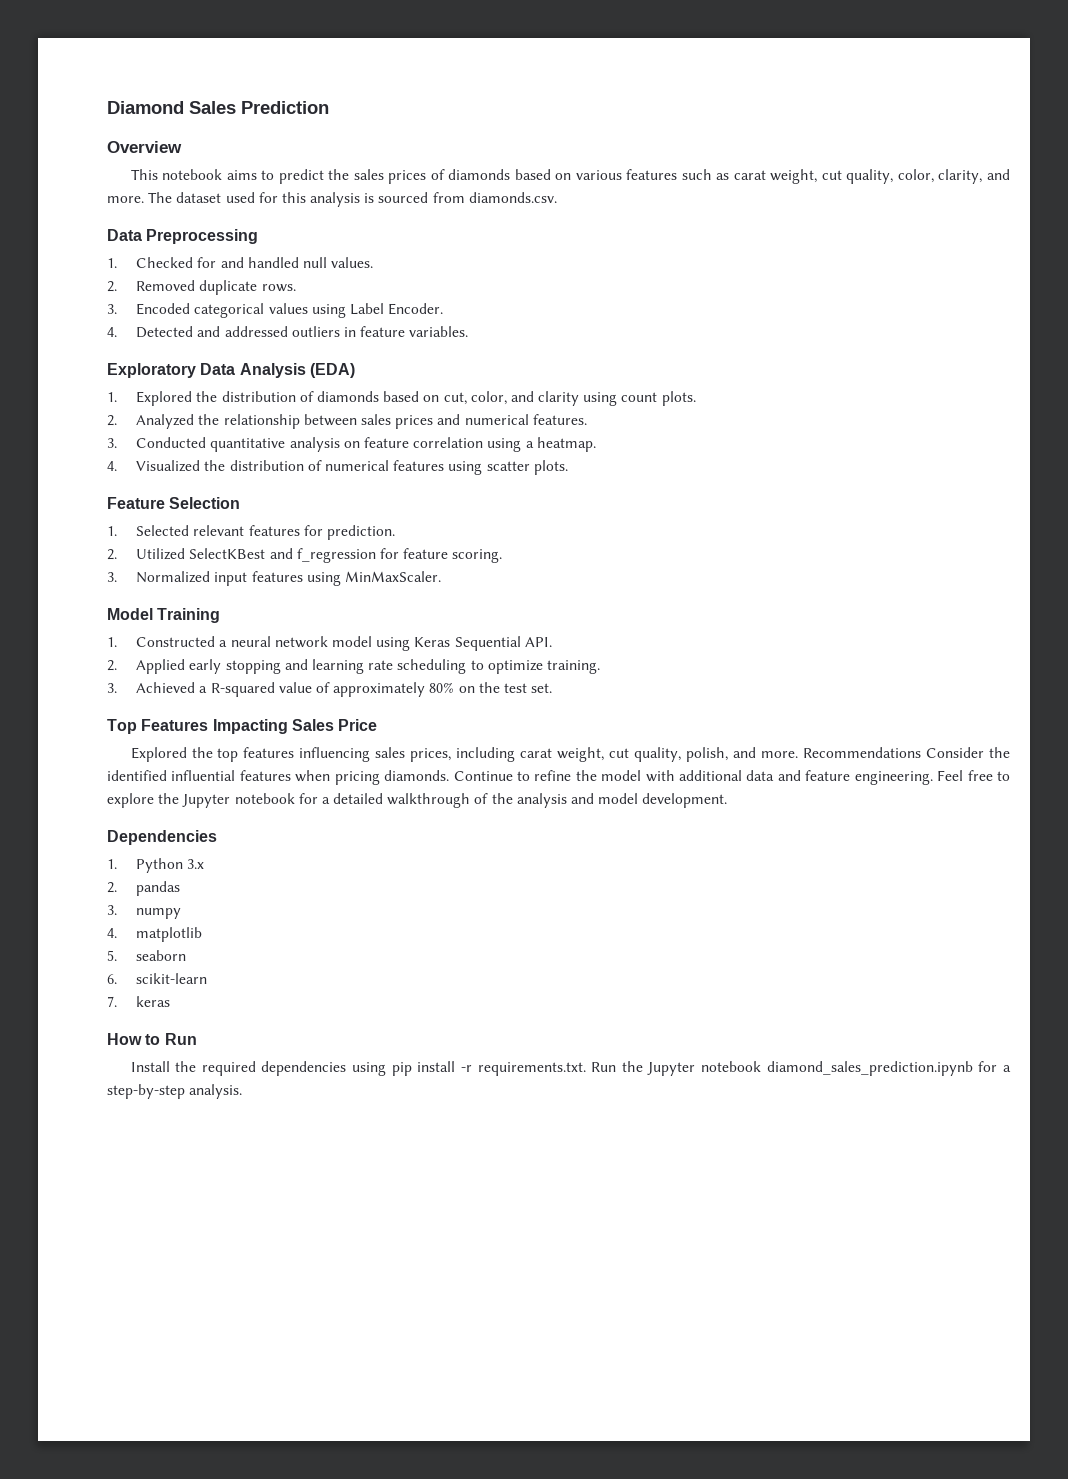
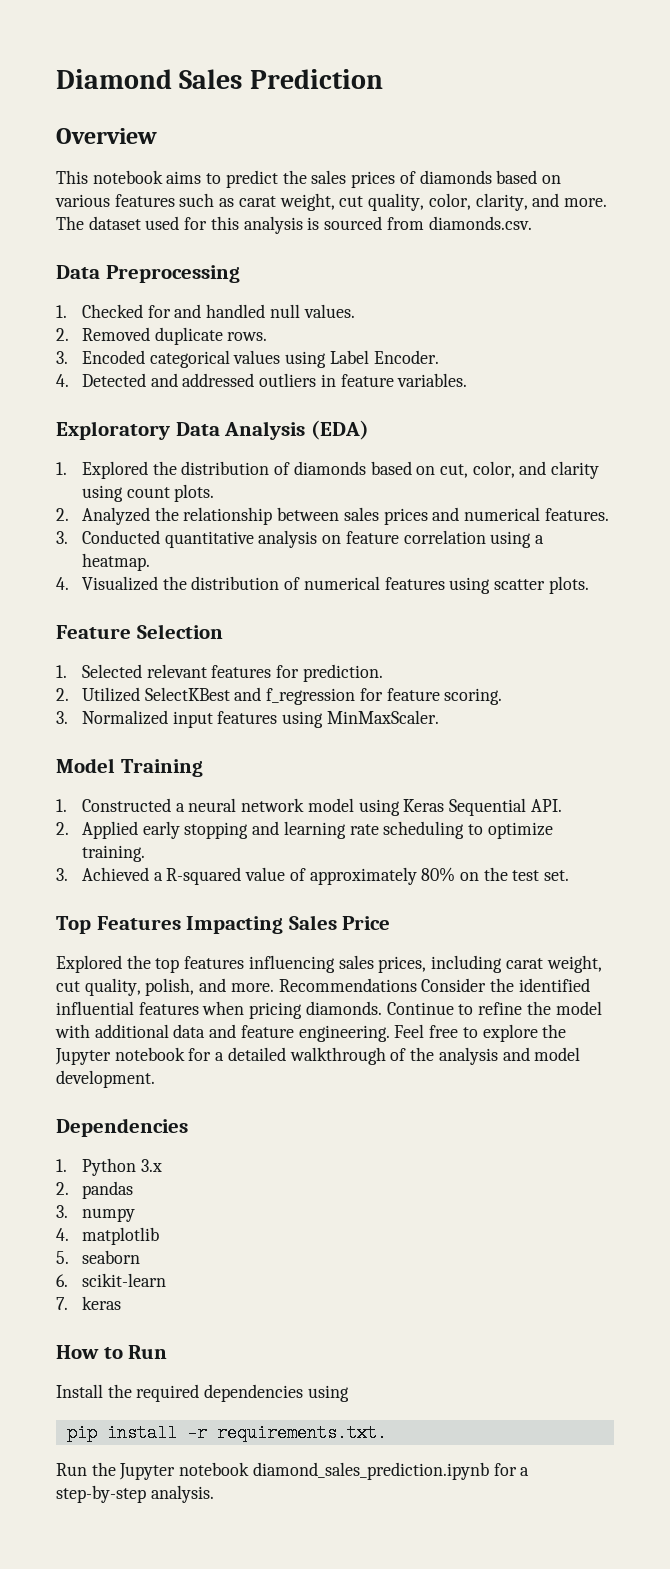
- Install the required dependencies using pip install -r requirements.txt. Run the Jupyter notebook diamond_sales_prediction.ipynb for a step-by-step analysis.
+ Install the required dependencies using
+ pip install -r requirements.txt.
+ Run the Jupyter notebook diamond_sales_prediction.ipynb for a step-by-step analysis.

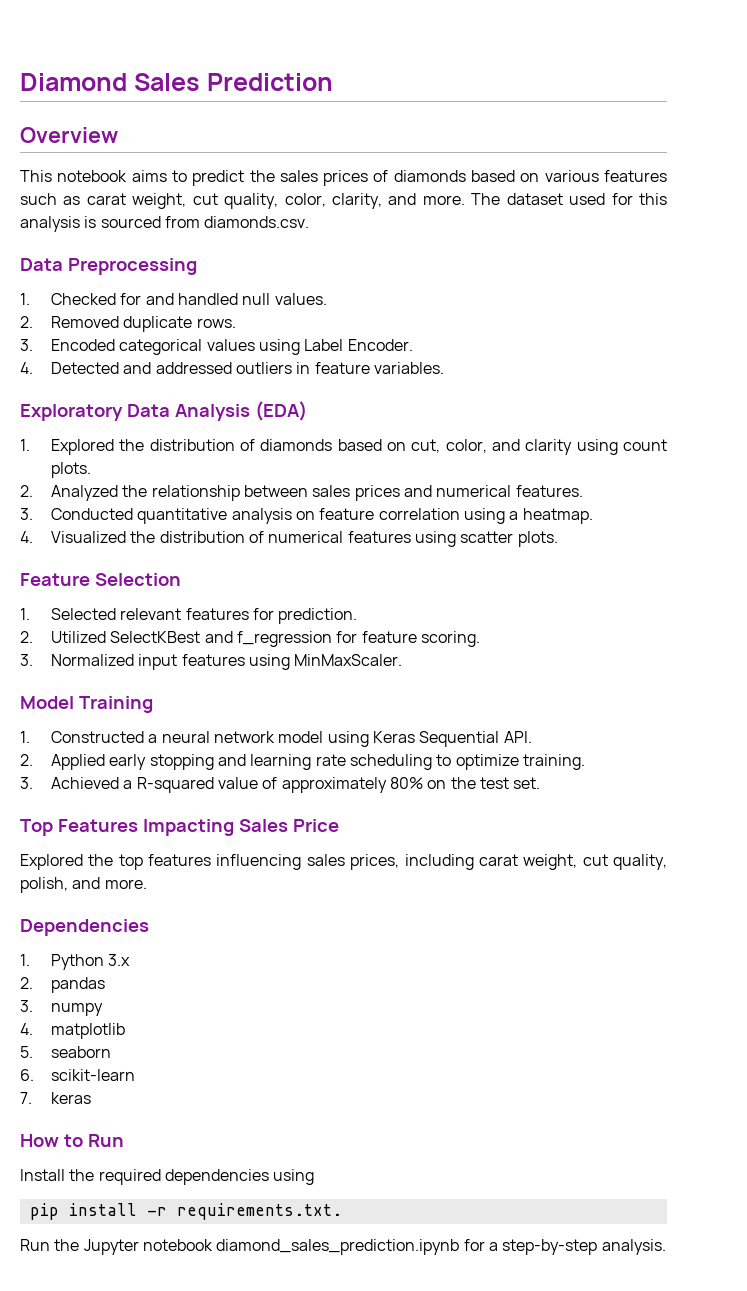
- Recommendations Consider the identified influential features when pricing diamonds. Continue to refine the model with additional data and feature engineering. Feel free to explore the Jupyter notebook for a detailed walkthrough of the analysis and model development.

